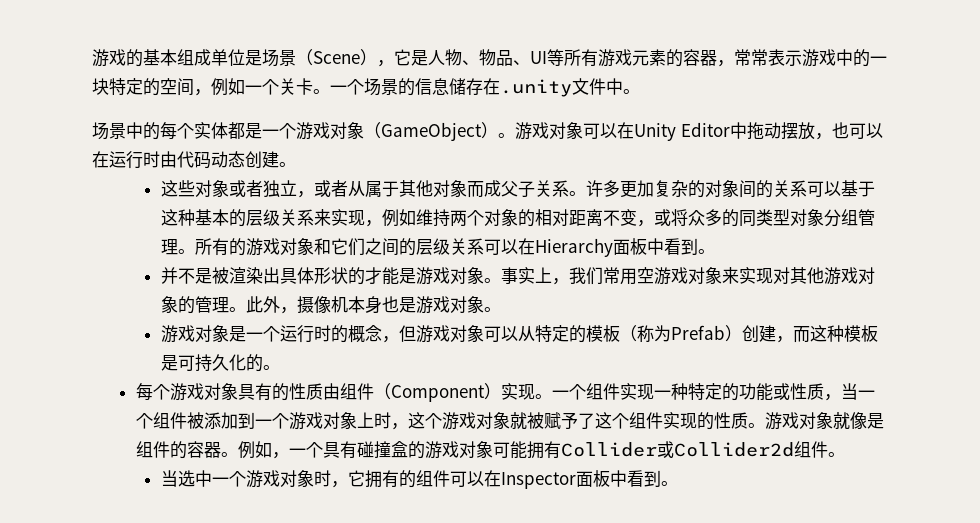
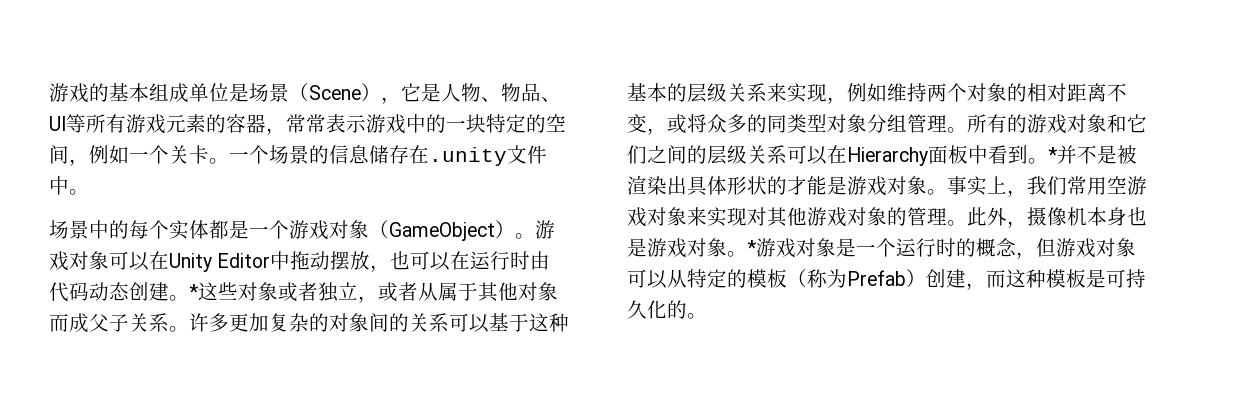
- 游戏对象可以在Unity Editor中拖动摆放，也可以在运行时由代码动态创建。
- 这些对象或者独立，或者从属于其他对象而成父子关系。
+ 游戏对象可以在Unity Editor中拖动摆放，也可以在运行时由代码动态创建。*这些对象或者独立，或者从属于其他对象而成父子关系。
- 所有的游戏对象和它们之间的层级关系可以在Hierarchy面板中看到。
- 并不是被渲染出具体形状的才能是游戏对象。
+ 所有的游戏对象和它们之间的层级关系可以在Hierarchy面板中看到。*并不是被渲染出具体形状的才能是游戏对象。
- 此外，摄像机本身也是游戏对象。
- 游戏对象是一个运行时的概念，但游戏对象可以从特定的模板（称为Prefab）创建，而这种模板是可持久化的。
+ 此外，摄像机本身也是游戏对象。*游戏对象是一个运行时的概念，但游戏对象可以从特定的模板（称为Prefab）创建，而这种模板是可持久化的。
- 每个游戏对象具有的性质由组件（Component）实现。一个组件实现一种特定的功能或性质，当一个组件被添加到一个游戏对象上时，这个游戏对象就被赋予了这个组件实现的性质。游戏对象就像是组件的容器。例如，一个具有碰撞盒的游戏对象可能拥有Collider或Collider2d组件。
- 当选中一个游戏对象时，它拥有的组件可以在Inspector面板中看到。

